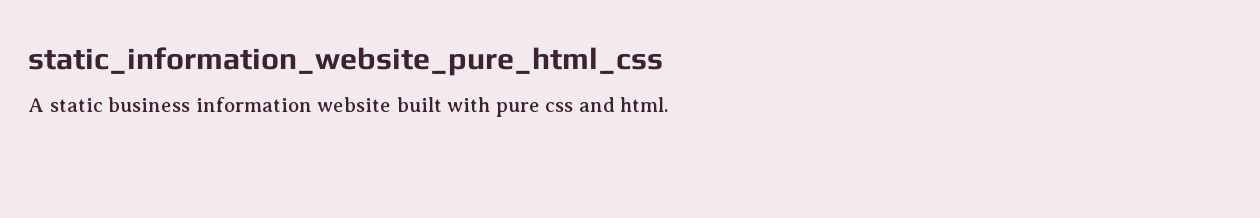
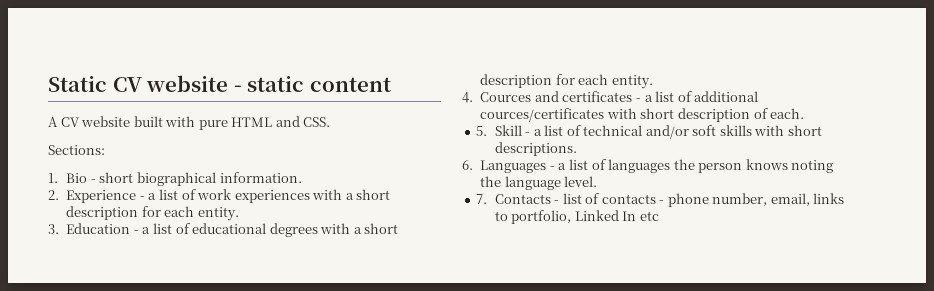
- static_information_website_pure_html_css
- A static business information website built with pure css and html.
+ Static CV website - static content
+ A CV website built with pure HTML and CSS.
+ Sections:
+ 1. Bio - short biographical information.
+ 2. Experience - a list of work experiences with a short description for each entity.
+ 3. Education - a list of educational degrees with a short description for each entity.
+ 4. Cources and certificates - a list of additional cources/certificates with short description of each.
+ 5. Skill - a list of technical and/or soft skills with short descriptions.
+ 6. Languages - a list of languages the person knows noting the language level.
+ 7. Contacts - list of contacts - phone number, email, links to portfolio, Linked In etc

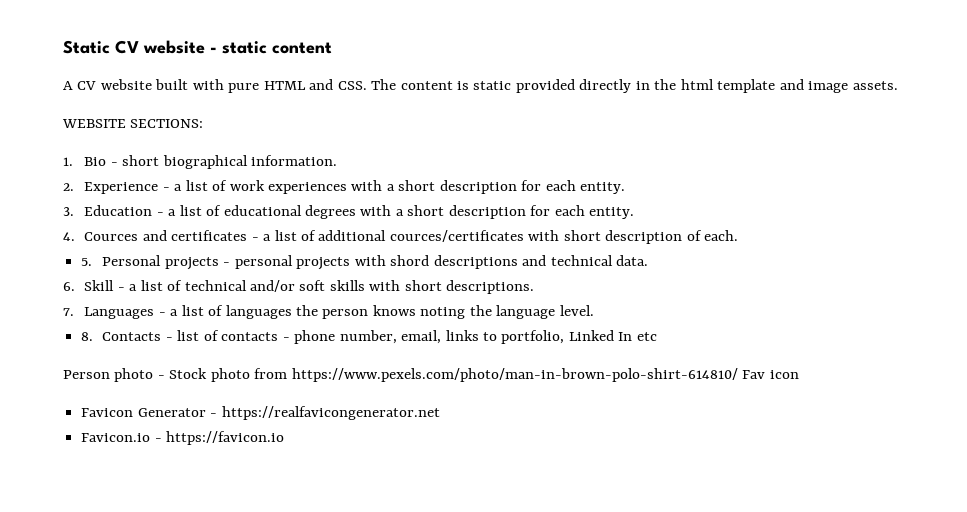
- A CV website built with pure HTML and CSS.
- Sections:
+ A CV website built with pure HTML and CSS. The content is static provided directly in the html template and image assets.
+ WEBSITE SECTIONS:
- 5. Skill - a list of technical and/or soft skills with short descriptions.
+ 5. Personal projects - personal projects with shord descriptions and technical data.
+ 6. Skill - a list of technical and/or soft skills with short descriptions.
- 6. Languages - a list of languages the person knows noting the language level.
+ 7. Languages - a list of languages the person knows noting the language level.
- 7. Contacts - list of contacts - phone number, email, links to portfolio, Linked In etc
+ 8. Contacts - list of contacts - phone number, email, links to portfolio, Linked In etc
+ Person photo - Stock photo from https://www.pexels.com/photo/man-in-brown-polo-shirt-614810/ Fav icon
+ Favicon Generator - https://realfavicongenerator.net
+ Favicon.io - https://favicon.io

